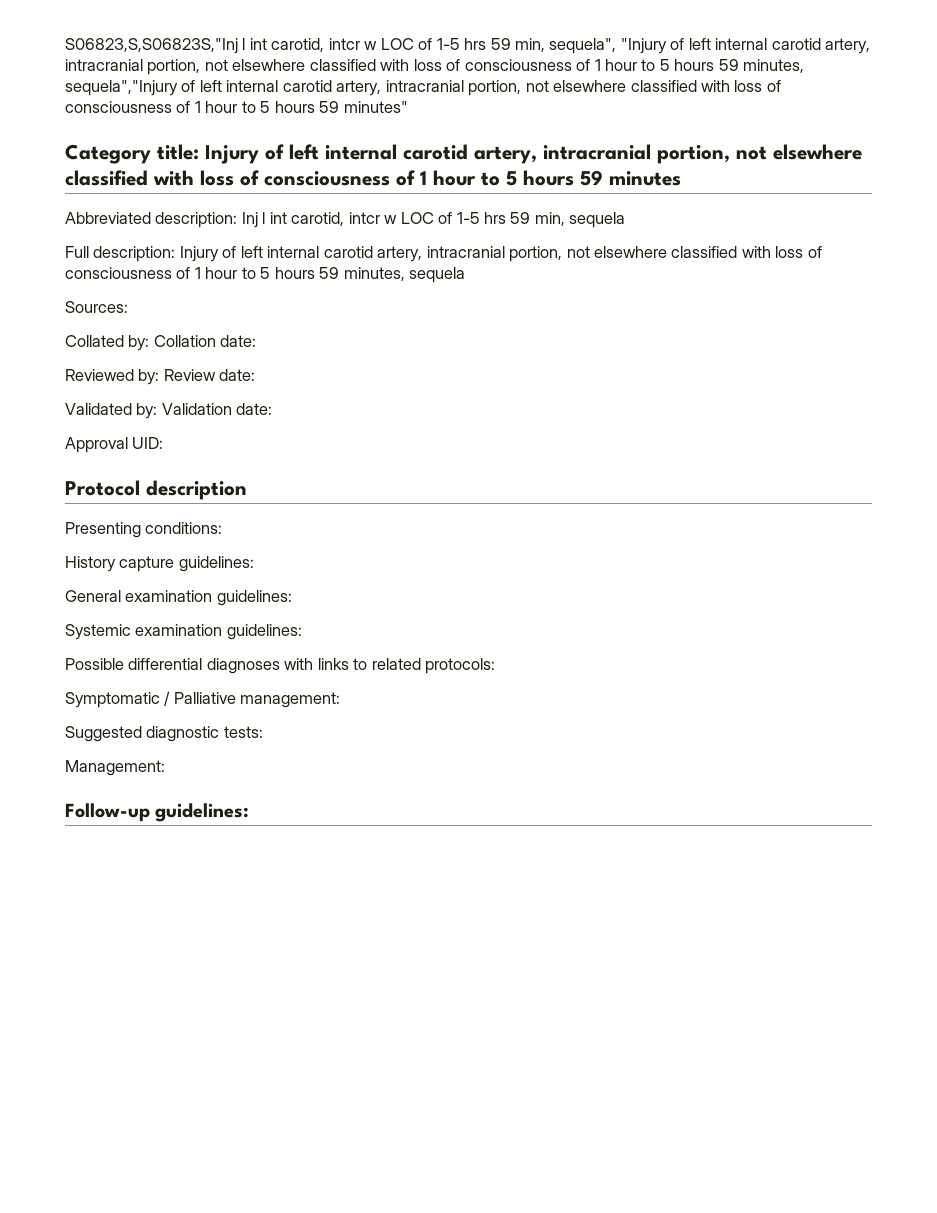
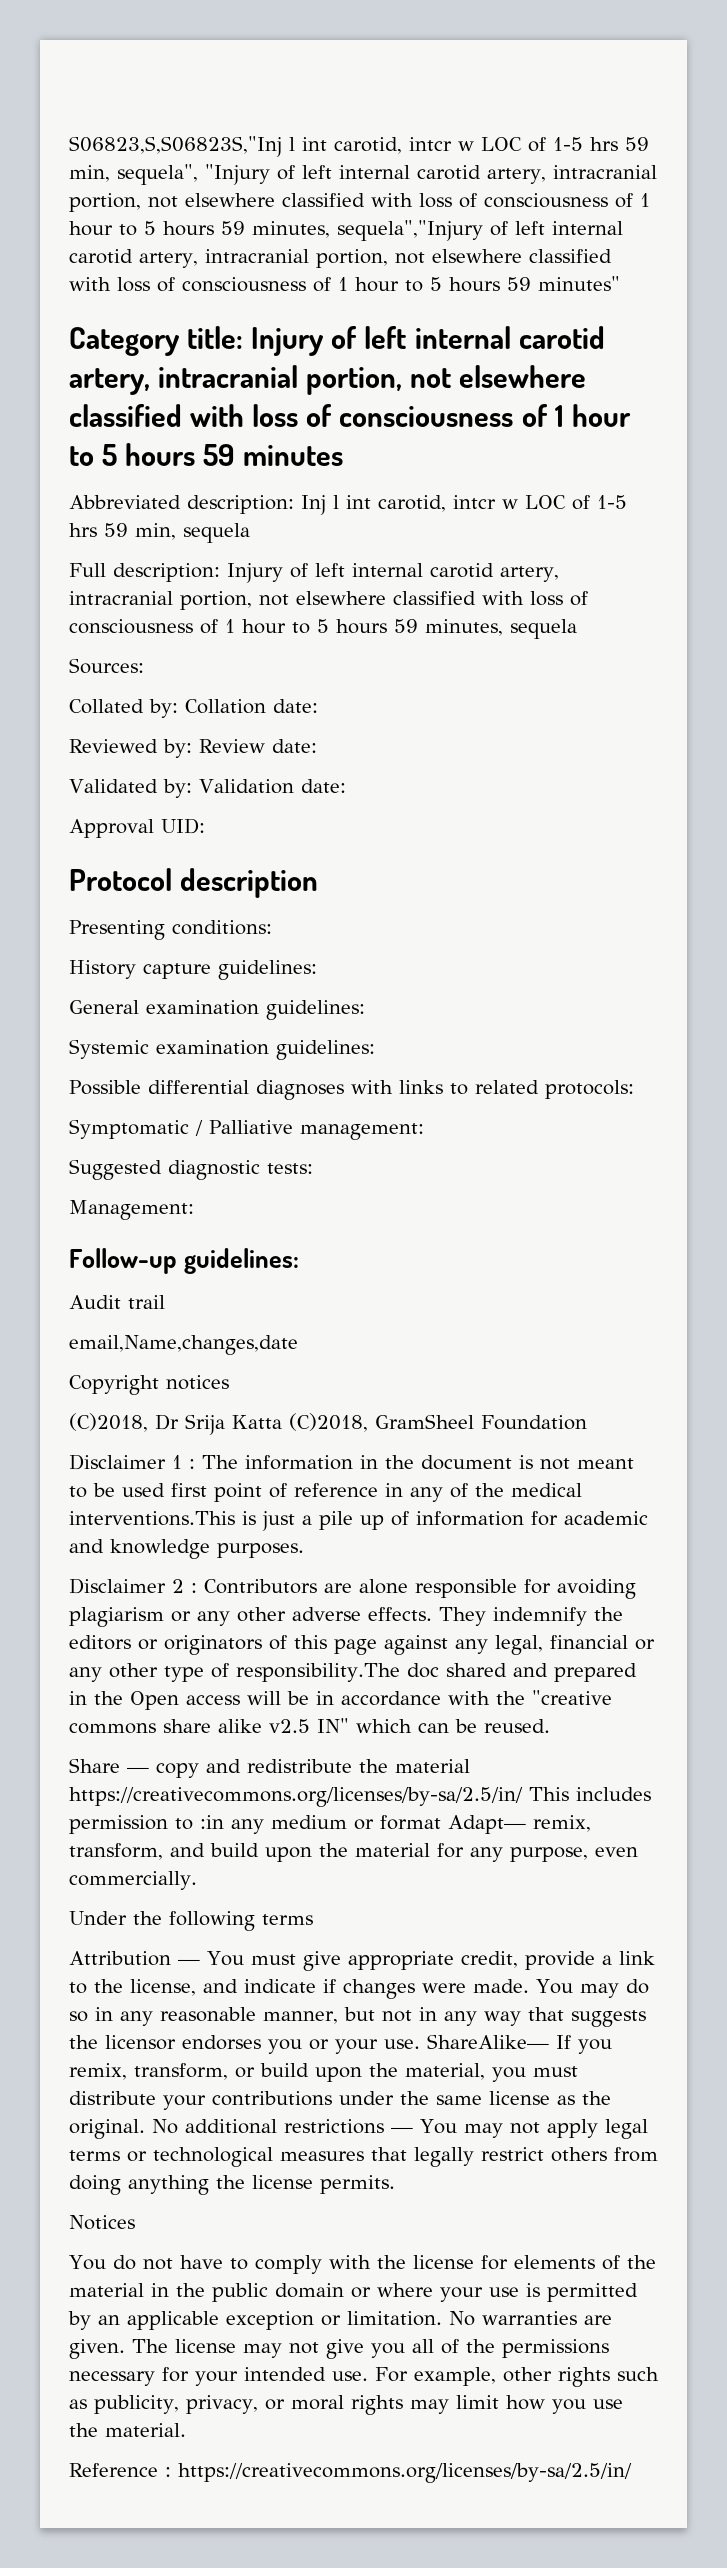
+ Audit trail
+ email,Name,changes,date
+ Copyright notices
+ (C)2018, Dr Srija Katta (C)2018, GramSheel Foundation
+ Disclaimer 1 : The information in the document is not meant to be used first point of reference in any of the medical interventions.This is just a pile up of information for academic and knowledge purposes.
+ Disclaimer 2 : Contributors are alone responsible for avoiding plagiarism or any other adverse effects. They indemnify the editors or originators of this page against any legal, financial or any other type of responsibility.The doc shared and prepared in the Open access will be in accordance with the "creative commons share alike v2.5 IN" which can be reused.
+ Share — copy and redistribute the material https://creativecommons.org/licenses/by-sa/2.5/in/ This includes permission to :in any medium or format Adapt— remix, transform, and build upon the material for any purpose, even commercially.
+ Under the following terms
+ Attribution — You must give appropriate credit, provide a link to the license, and indicate if changes were made. You may do so in any reasonable manner, but not in any way that suggests the licensor endorses you or your use. ShareAlike— If you remix, transform, or build upon the material, you must distribute your contributions under the same license as the original. No additional restrictions — You may not apply legal terms or technological measures that legally restrict others from doing anything the license permits.
+ Notices
+ You do not have to comply with the license for elements of the material in the public domain or where your use is permitted by an applicable exception or limitation. No warranties are given. The license may not give you all of the permissions necessary for your intended use. For example, other rights such as publicity, privacy, or moral rights may limit how you use the material.
+ Reference : https://creativecommons.org/licenses/by-sa/2.5/in/

